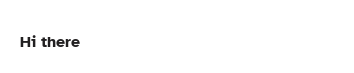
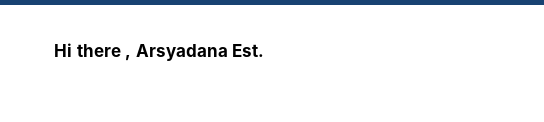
- Hi there
+ Hi there , Arsyadana Est.

